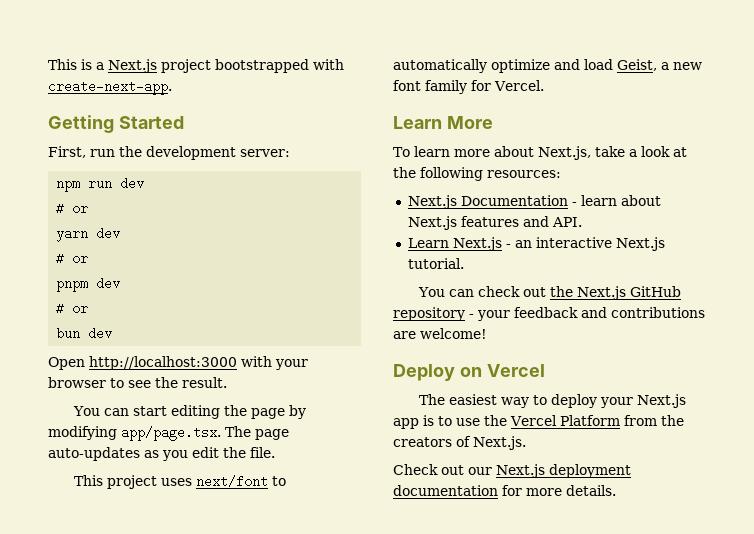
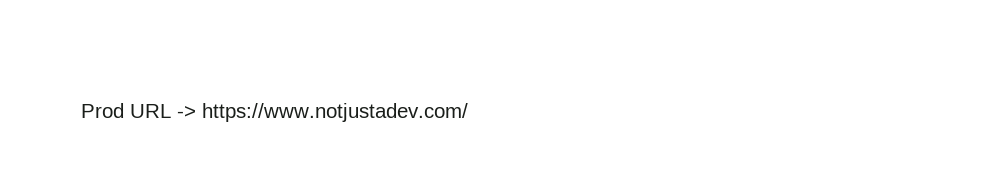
- This is a Next.js project bootstrapped with create-next-app.
- Getting Started
- First, run the development server:
- npm run dev
- # or
- yarn dev
- # or
- pnpm dev
- # or
- bun dev
- Open http://localhost:3000 with your browser to see the result.
- You can start editing the page by modifying app/page.tsx. The page auto-updates as you edit the file.
- This project uses next/font to automatically optimize and load Geist, a new font family for Vercel.
- Learn More
- To learn more about Next.js, take a look at the following resources:
- Next.js Documentation - learn about Next.js features and API.
- Learn Next.js - an interactive Next.js tutorial.
- You can check out the Next.js GitHub repository - your feedback and contributions are welcome!
- Deploy on Vercel
- The easiest way to deploy your Next.js app is to use the Vercel Platform from the creators of Next.js.
- Check out our Next.js deployment documentation for more details.
+ Prod URL -> https://www.notjustadev.com/

